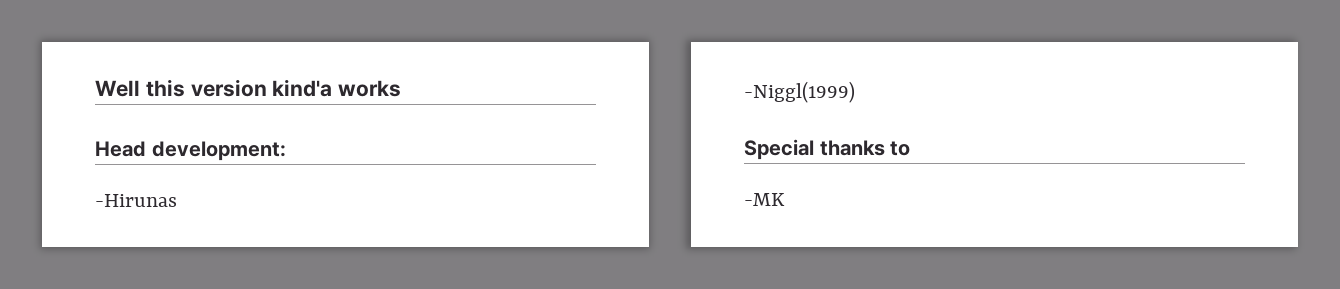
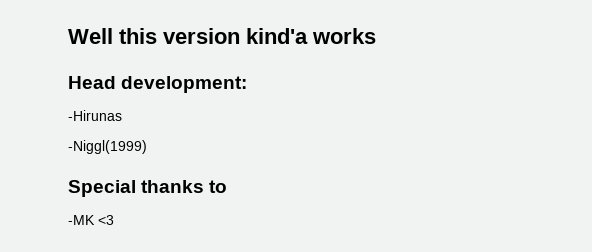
- -MK
+ -MK <3

